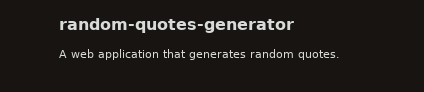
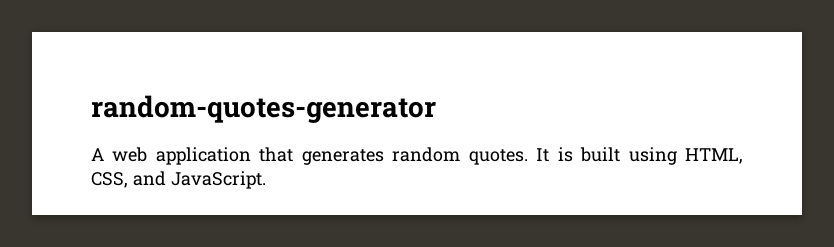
+ It is built using HTML, CSS, and JavaScript.

